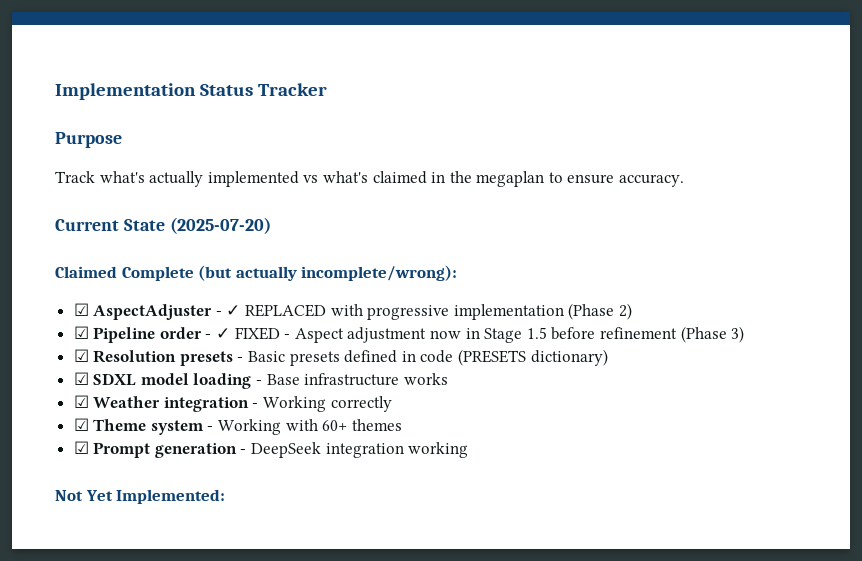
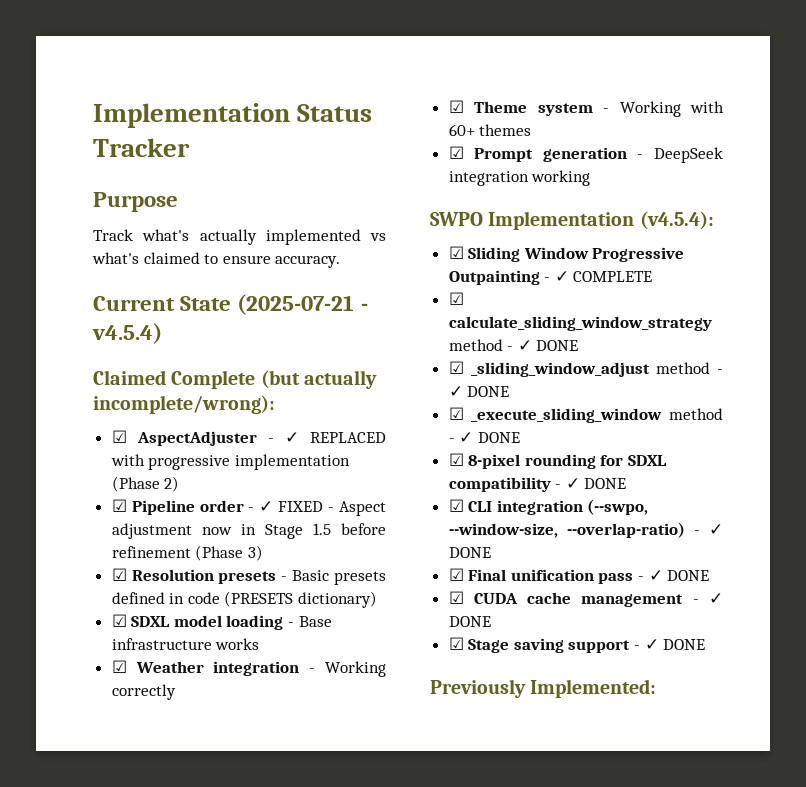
- Track what's actually implemented vs what's claimed in the megaplan to ensure accuracy.
+ Track what's actually implemented vs what's claimed to ensure accuracy.
- Current State (2025-07-20)
+ Current State (2025-07-21 - v4.5.4)
- Not Yet Implemented:
+ SWPO Implementation (v4.5.4):
+ ☑ Sliding Window Progressive Outpainting - ✓ COMPLETE
+ ☑ calculate_sliding_window_strategy method - ✓ DONE
+ ☑ _sliding_window_adjust method - ✓ DONE
+ ☑ _execute_sliding_window method - ✓ DONE
+ ☑ 8-pixel rounding for SDXL compatibility - ✓ DONE
+ ☑ CLI integration (--swpo, --window-size, --overlap-ratio) - ✓ DONE
+ ☑ Final unification pass - ✓ DONE
+ ☑ CUDA cache management - ✓ DONE
+ ☑ Stage saving support - ✓ DONE
+ Previously Implemented:

